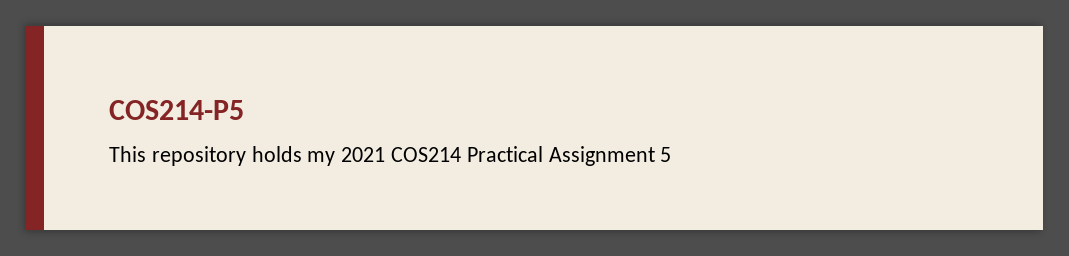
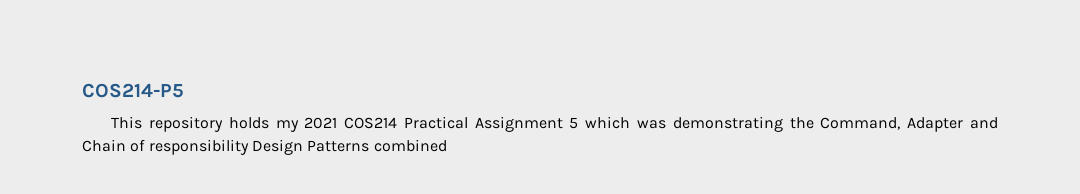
- This repository holds my 2021 COS214 Practical Assignment 5
+ This repository holds my 2021 COS214 Practical Assignment 5 which was demonstrating the Command, Adapter and Chain of responsibility Design Patterns combined

